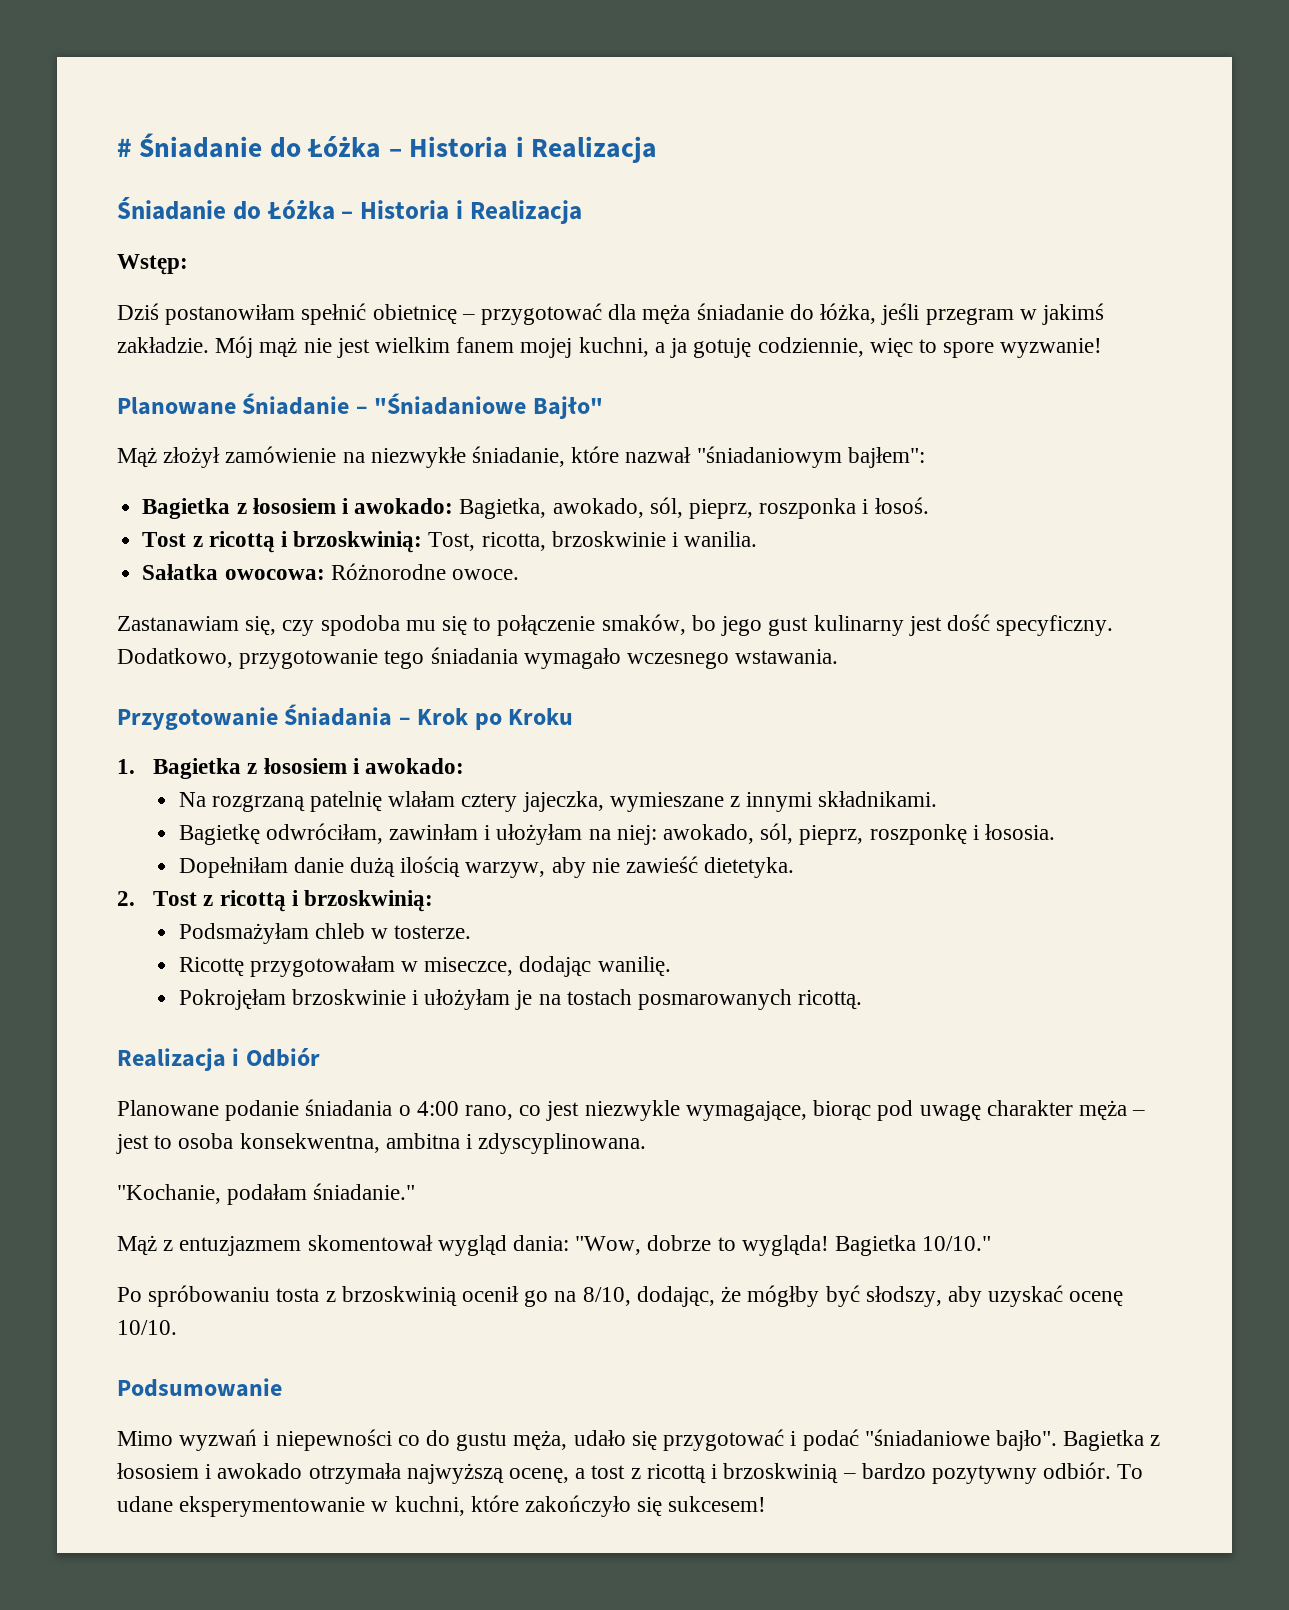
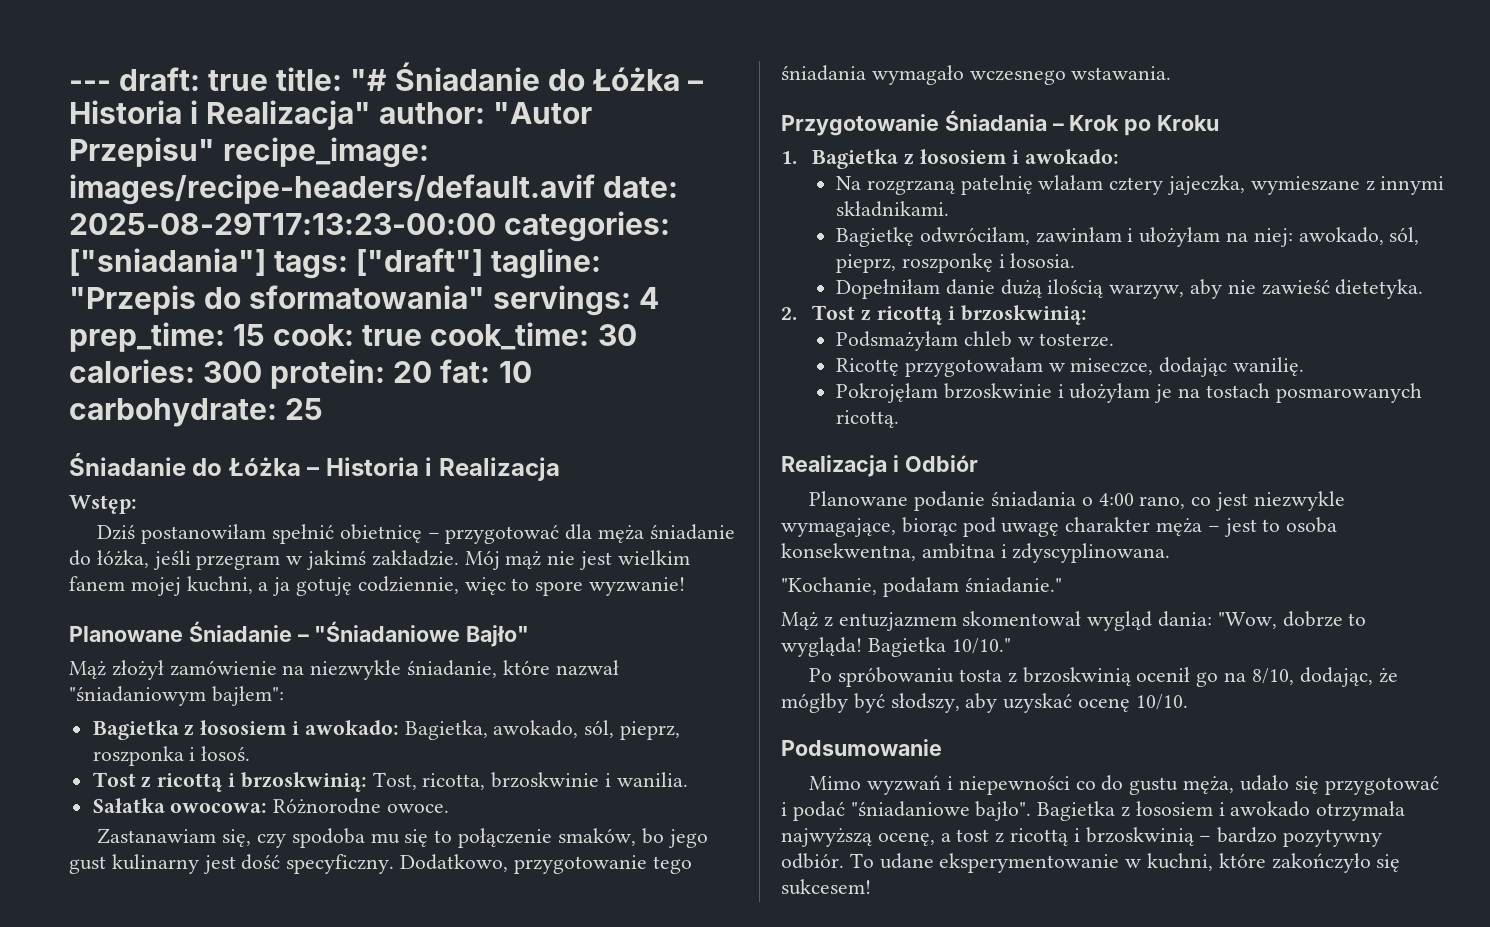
- # Śniadanie do Łóżka – Historia i Realizacja
+ --- draft: true title: "# Śniadanie do Łóżka – Historia i Realizacja" author: "Autor Przepisu" recipe_image: images/recipe-headers/default.avif date: 2025-08-29T17:13:23-00:00 categories: ["sniadania"] tags: ["draft"] tagline: "Przepis do sformatowania" servings: 4 prep_time: 15 cook: true cook_time: 30 calories: 300 protein: 20 fat: 10 carbohydrate: 25

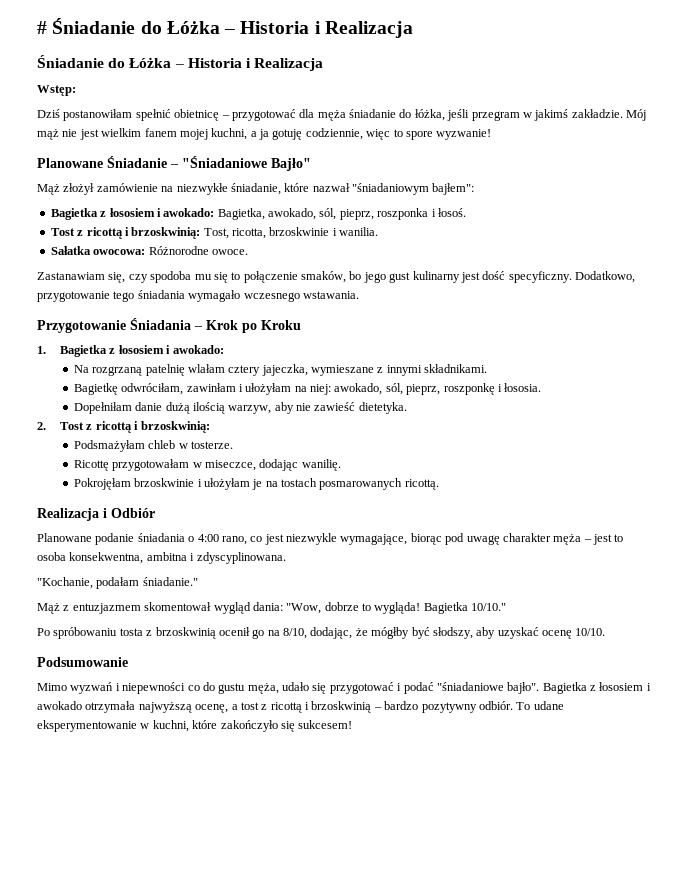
- --- draft: true title: "# Śniadanie do Łóżka – Historia i Realizacja" author: "Autor Przepisu" recipe_image: images/recipe-headers/default.avif date: 2025-08-29T17:13:23-00:00 categories: ["sniadania"] tags: ["draft"] tagline: "Przepis do sformatowania" servings: 4 prep_time: 15 cook: true cook_time: 30 calories: 300 protein: 20 fat: 10 carbohydrate: 25
+ # Śniadanie do Łóżka – Historia i Realizacja

